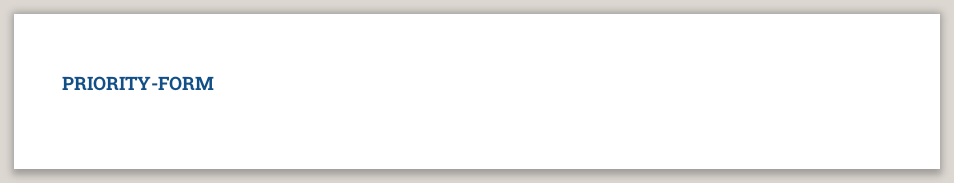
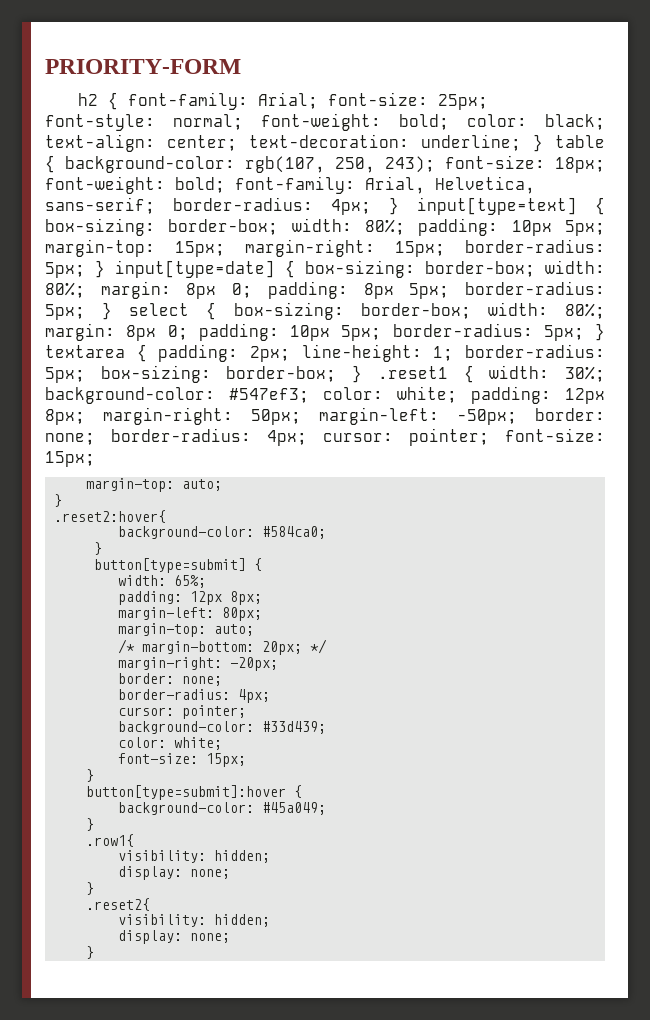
+ h2 { font-family: Arial; font-size: 25px; font-style: normal; font-weight: bold; color: black; text-align: center; text-decoration: underline; } table { background-color: rgb(107, 250, 243); font-size: 18px; font-weight: bold; font-family: Arial, Helvetica, sans-serif; border-radius: 4px; } input[type=text] { box-sizing: border-box; width: 80%; padding: 10px 5px; margin-top: 15px; margin-right: 15px; border-radius: 5px; } input[type=date] { box-sizing: border-box; width: 80%; margin: 8px 0; padding: 8px 5px; border-radius: 5px; } select { box-sizing: border-box; width: 80%; margin: 8px 0; padding: 10px 5px; border-radius: 5px; } textarea { padding: 2px; line-height: 1; border-radius: 5px; box-sizing: border-box; } .reset1 { width: 30%; background-color: #547ef3; color: white; padding: 12px 8px; margin-right: 50px; margin-left: -50px; border: none; border-radius: 4px; cursor: pointer; font-size: 15px;
+ margin-top: auto;
+ }
+ .reset2:hover{
+ background-color: #584ca0;
+ }
+ button[type=submit] {
+ width: 65%;
+ padding: 12px 8px;
+ margin-left: 80px;
+ margin-top: auto;
+ /* margin-bottom: 20px; */
+ margin-right: -20px;
+ border: none;
+ border-radius: 4px;
+ cursor: pointer;
+ background-color: #33d439;
+ color: white;
+ font-size: 15px;
+ }
+ button[type=submit]:hover {
+ background-color: #45a049;
+ }
+ .row1{
+ visibility: hidden;
+ display: none;
+ }
+ .reset2{
+ visibility: hidden;
+ display: none;
+ }

